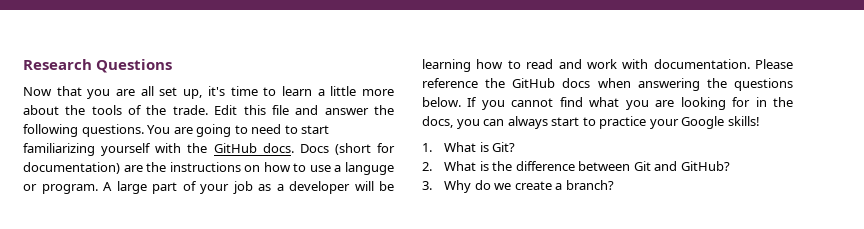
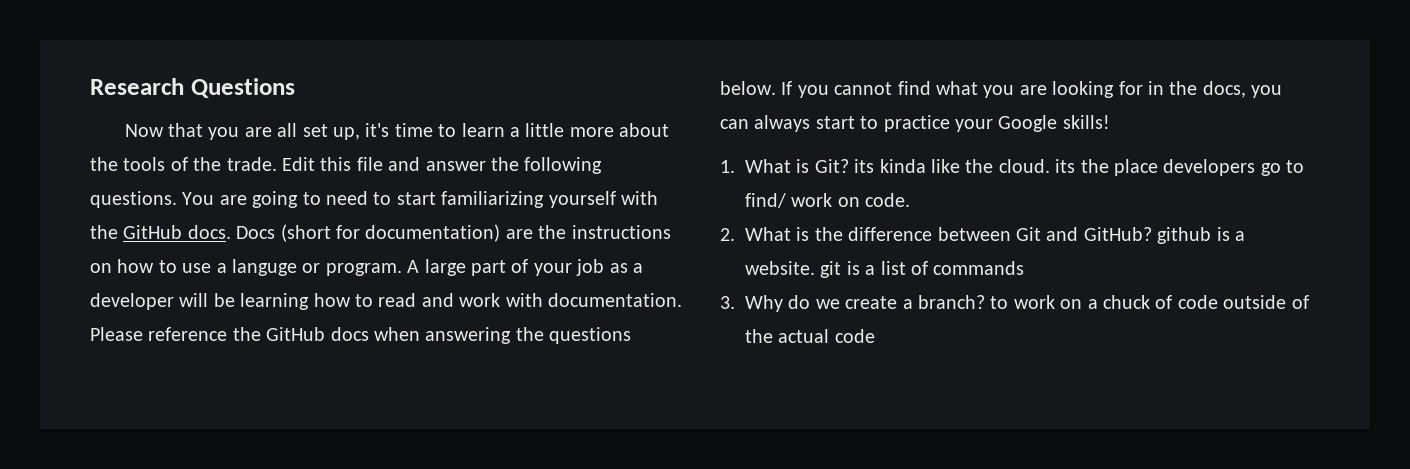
- 1. What is Git?
+ 1. What is Git? its kinda like the cloud. its the place developers go to find/ work on code.
- 2. What is the difference between Git and GitHub?
+ 2. What is the difference between Git and GitHub? github is a website. git is a list of commands
- 3. Why do we create a branch?
+ 3. Why do we create a branch? to work on a chuck of code outside of the actual code

